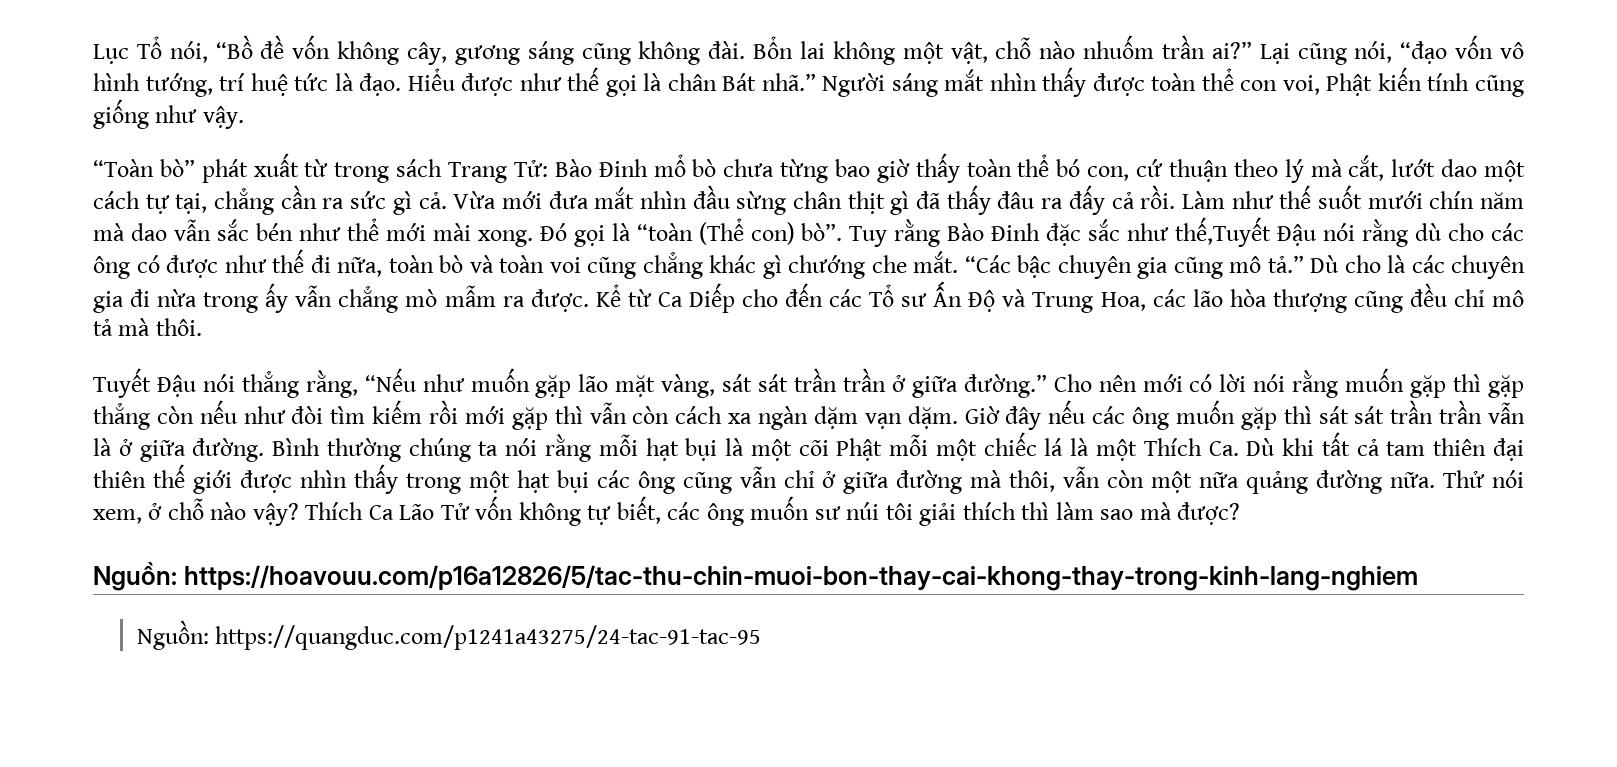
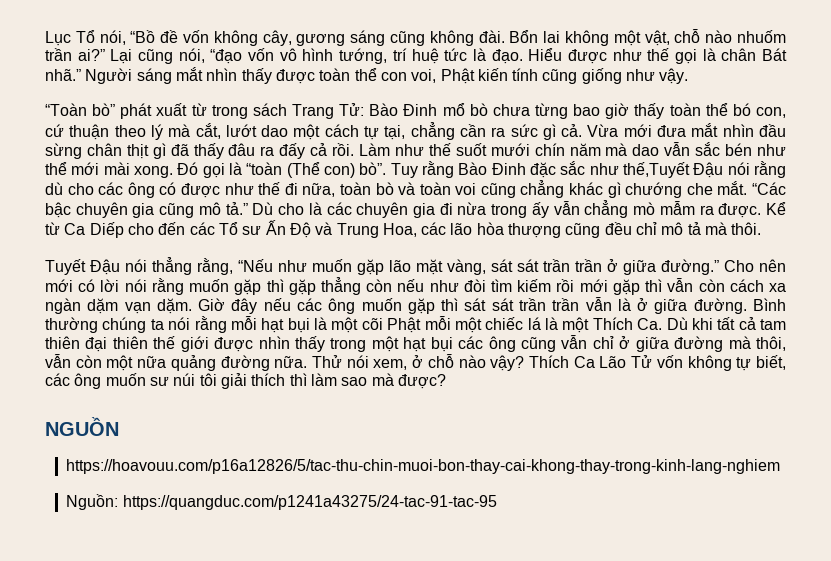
- Nguồn: https://hoavouu.com/p16a12826/5/tac-thu-chin-muoi-bon-thay-cai-khong-thay-trong-kinh-lang-nghiem
+ NGUỒN
+ https://hoavouu.com/p16a12826/5/tac-thu-chin-muoi-bon-thay-cai-khong-thay-trong-kinh-lang-nghiem

